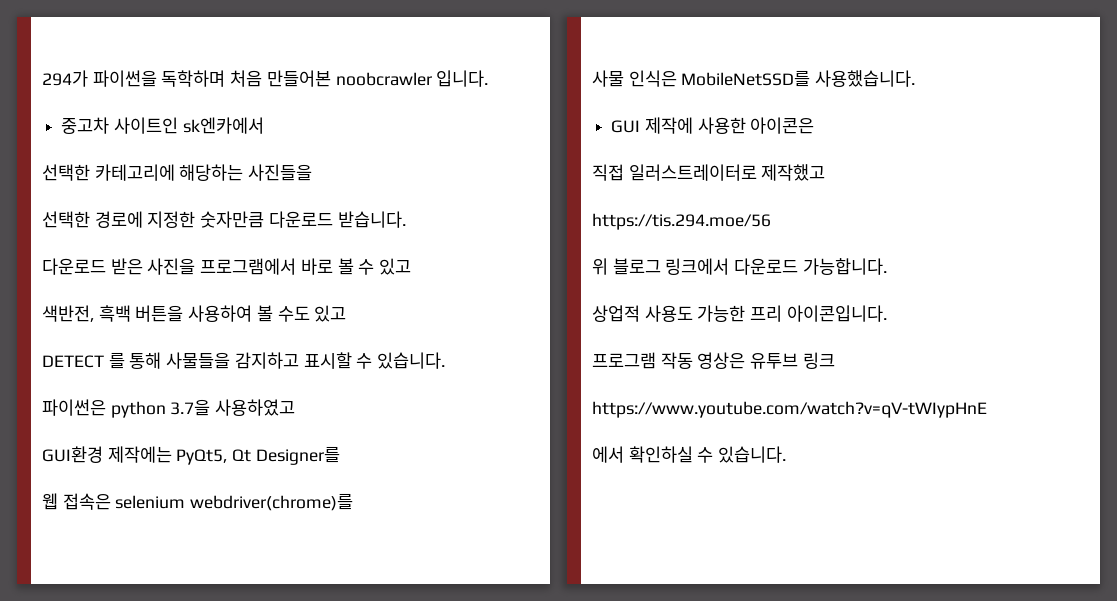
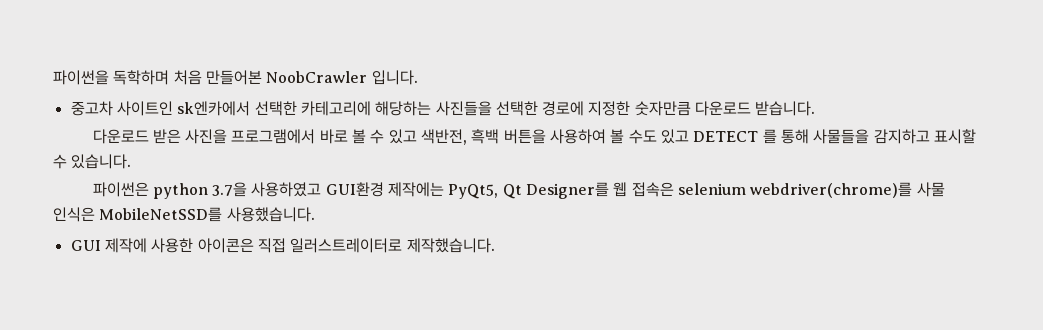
- 294가 파이썬을 독학하며 처음 만들어본 noobcrawler 입니다.
+ 파이썬을 독학하며 처음 만들어본 NoobCrawler 입니다.
- 중고차 사이트인 sk엔카에서
- 선택한 카테고리에 해당하는 사진들을
- 선택한 경로에 지정한 숫자만큼 다운로드 받습니다.
+ 중고차 사이트인 sk엔카에서 선택한 카테고리에 해당하는 사진들을 선택한 경로에 지정한 숫자만큼 다운로드 받습니다.
- 다운로드 받은 사진을 프로그램에서 바로 볼 수 있고
- 색반전, 흑백 버튼을 사용하여 볼 수도 있고
- DETECT 를 통해 사물들을 감지하고 표시할 수 있습니다.
+ 다운로드 받은 사진을 프로그램에서 바로 볼 수 있고 색반전, 흑백 버튼을 사용하여 볼 수도 있고 DETECT 를 통해 사물들을 감지하고 표시할 수 있습니다.
- 파이썬은 python 3.7을 사용하였고
- GUI환경 제작에는 PyQt5, Qt Designer를
- 웹 접속은 selenium webdriver(chrome)를
- 사물 인식은 MobileNetSSD를 사용했습니다.
+ 파이썬은 python 3.7을 사용하였고 GUI환경 제작에는 PyQt5, Qt Designer를 웹 접속은 selenium webdriver(chrome)를 사물 인식은 MobileNetSSD를 사용했습니다.
- GUI 제작에 사용한 아이콘은
- 직접 일러스트레이터로 제작했고
- https://tis.294.moe/56
- 위 블로그 링크에서 다운로드 가능합니다.
- 상업적 사용도 가능한 프리 아이콘입니다.
- 프로그램 작동 영상은 유투브 링크
- https://www.youtube.com/watch?v=qV-tWIypHnE
- 에서 확인하실 수 있습니다.
+ GUI 제작에 사용한 아이콘은 직접 일러스트레이터로 제작했습니다.

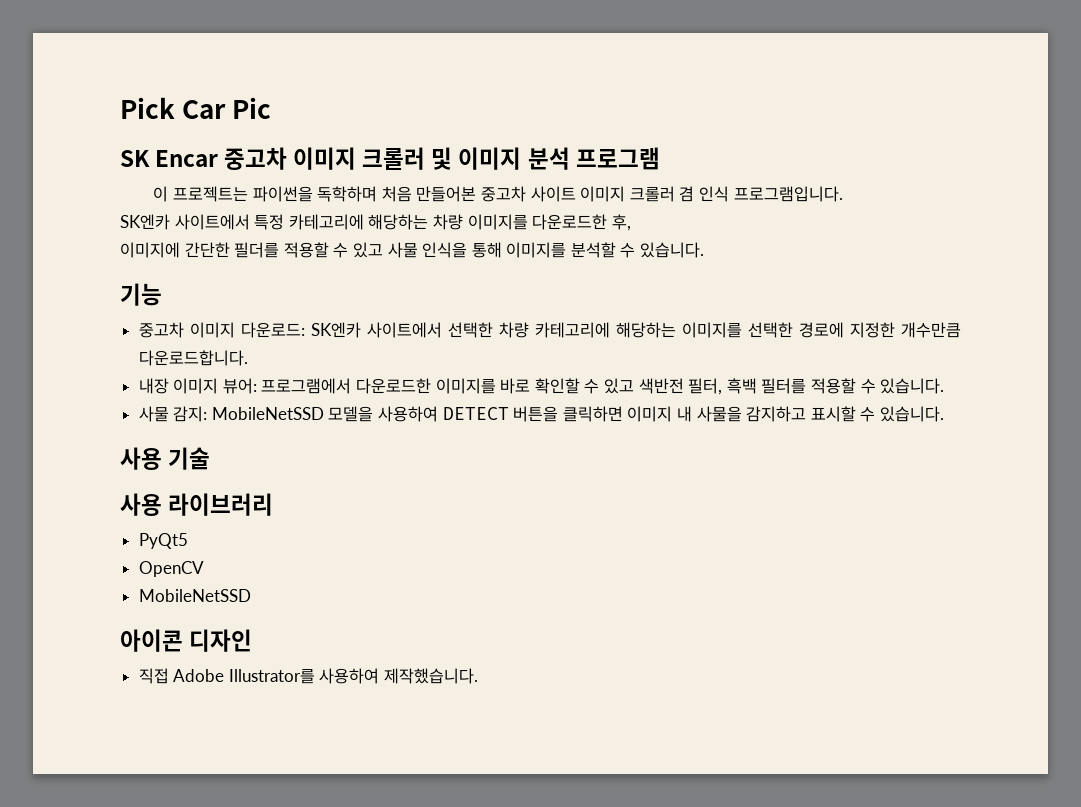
- 파이썬을 독학하며 처음 만들어본 NoobCrawler 입니다.
- 중고차 사이트인 sk엔카에서 선택한 카테고리에 해당하는 사진들을 선택한 경로에 지정한 숫자만큼 다운로드 받습니다.
- 다운로드 받은 사진을 프로그램에서 바로 볼 수 있고 색반전, 흑백 버튼을 사용하여 볼 수도 있고 DETECT 를 통해 사물들을 감지하고 표시할 수 있습니다.
- 파이썬은 python 3.7을 사용하였고 GUI환경 제작에는 PyQt5, Qt Designer를 웹 접속은 selenium webdriver(chrome)를 사물 인식은 MobileNetSSD를 사용했습니다.
- GUI 제작에 사용한 아이콘은 직접 일러스트레이터로 제작했습니다.
+ Pick Car Pic
+ SK Encar 중고차 이미지 크롤러 및 이미지 분석 프로그램
+ 이 프로젝트는 파이썬을 독학하며 처음 만들어본 중고차 사이트 이미지 크롤러 겸 인식 프로그램입니다.
+ SK엔카 사이트에서 특정 카테고리에 해당하는 차량 이미지를 다운로드한 후,
+ 이미지에 간단한 필더를 적용할 수 있고 사물 인식을 통해 이미지를 분석할 수 있습니다.
+ 기능
+ 중고차 이미지 다운로드: SK엔카 사이트에서 선택한 차량 카테고리에 해당하는 이미지를 선택한 경로에 지정한 개수만큼 다운로드합니다.
+ 내장 이미지 뷰어: 프로그램에서 다운로드한 이미지를 바로 확인할 수 있고 색반전 필터, 흑백 필터를 적용할 수 있습니다.
+ 사물 감지: MobileNetSSD 모델을 사용하여 DETECT 버튼을 클릭하면 이미지 내 사물을 감지하고 표시할 수 있습니다.
+ 사용 기술
+ 사용 라이브러리
+ PyQt5
+ OpenCV
+ MobileNetSSD
+ 아이콘 디자인
+ 직접 Adobe Illustrator를 사용하여 제작했습니다.

